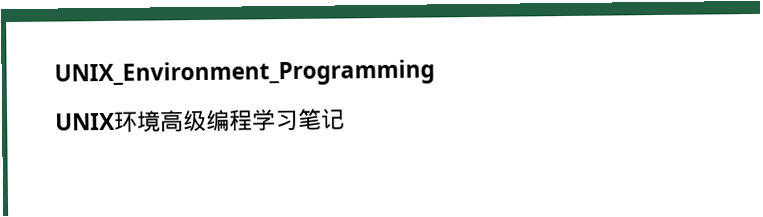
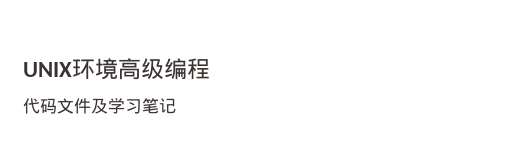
- UNIX_Environment_Programming
- UNIX环境高级编程学习笔记
+ UNIX环境高级编程
+ 代码文件及学习笔记

